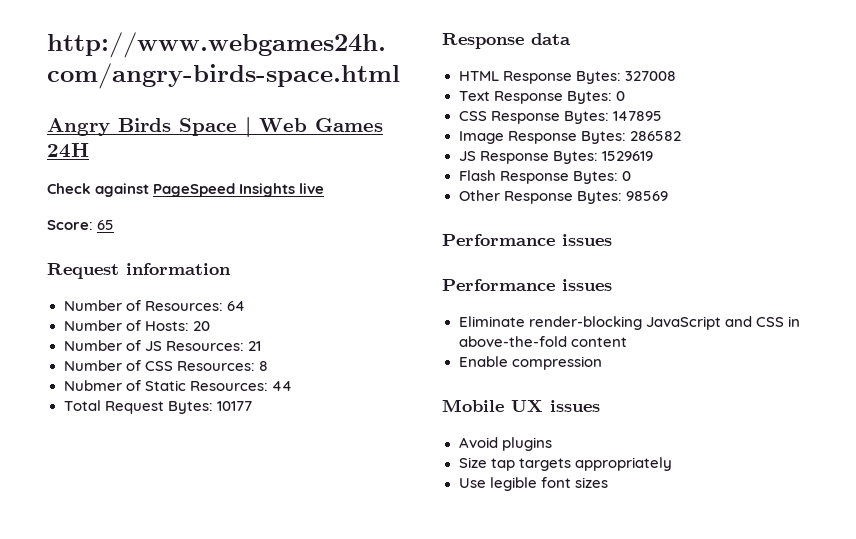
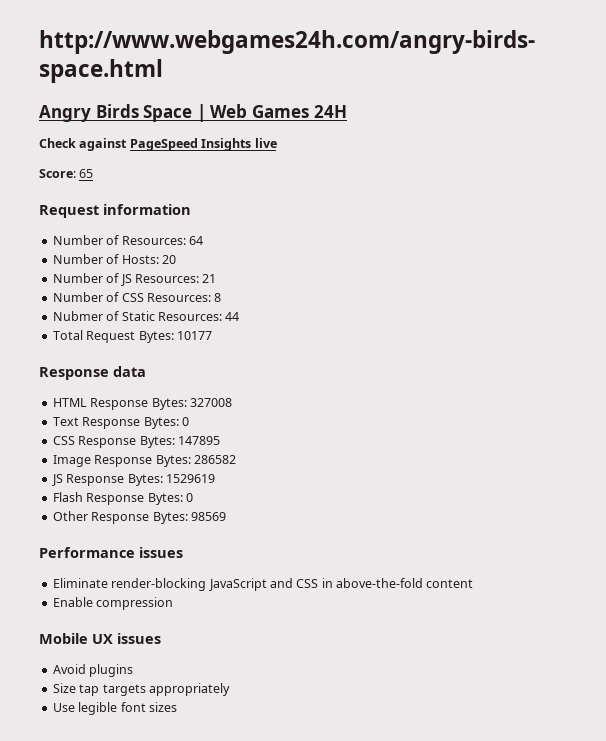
  Other Response Bytes: 98569
- Performance issues

